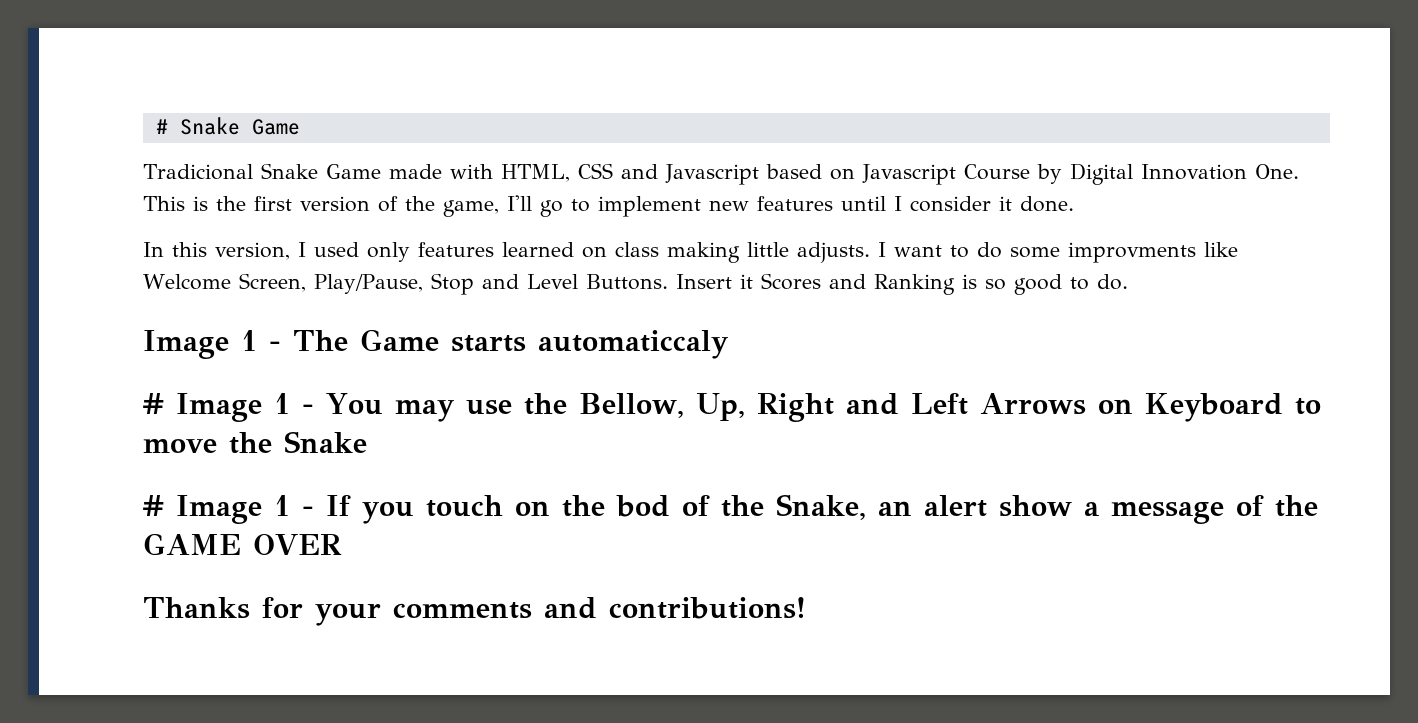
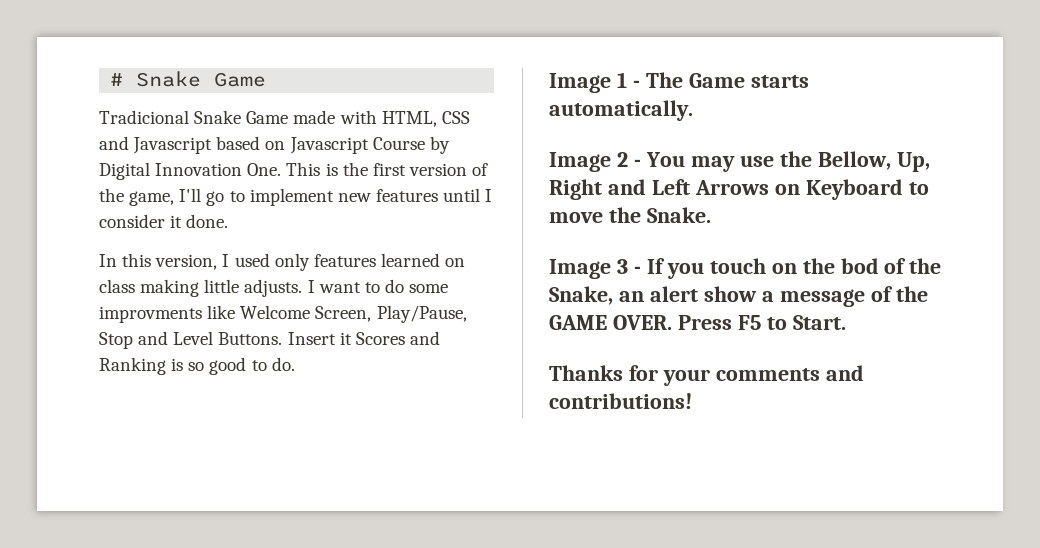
- Image 1 - The Game starts automaticcaly
- # Image 1 - You may use the Bellow, Up, Right and Left Arrows on Keyboard to move the Snake
- # Image 1 - If you touch on the bod of the Snake, an alert show a message of the GAME OVER
+ Image 1 - The Game starts automatically.
+ Image 2 - You may use the Bellow, Up, Right and Left Arrows on Keyboard to move the Snake.
+ Image 3 - If you touch on the bod of the Snake, an alert show a message of the GAME OVER. Press F5 to Start.

